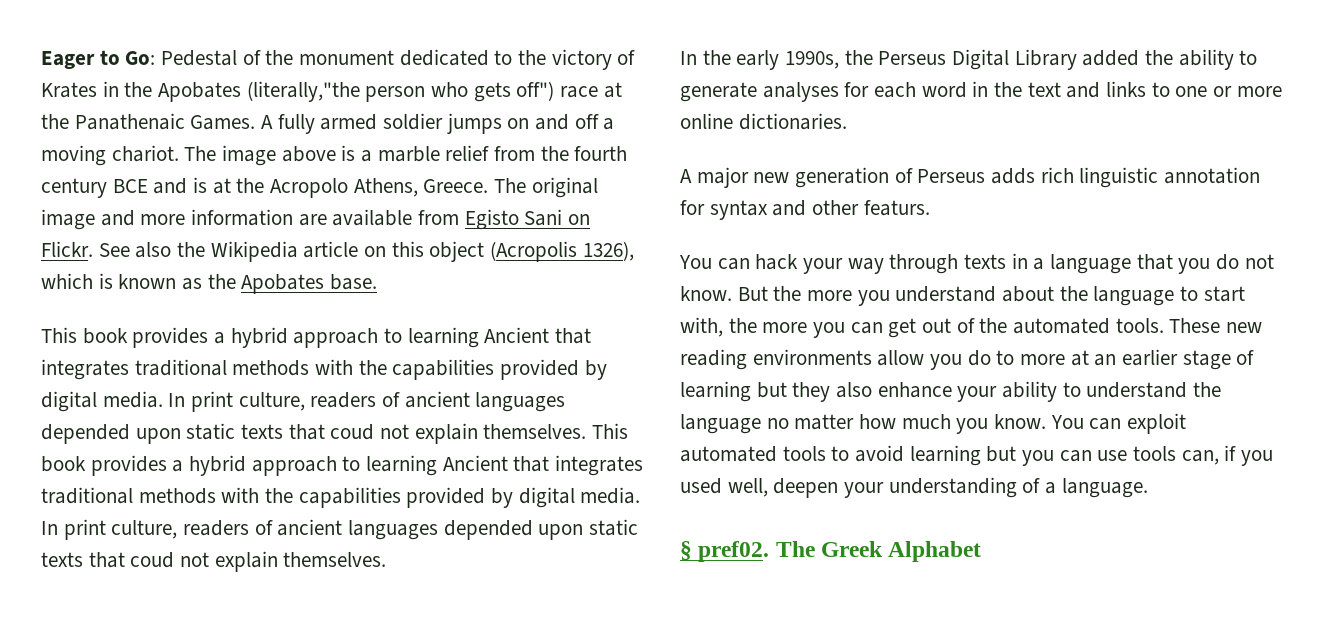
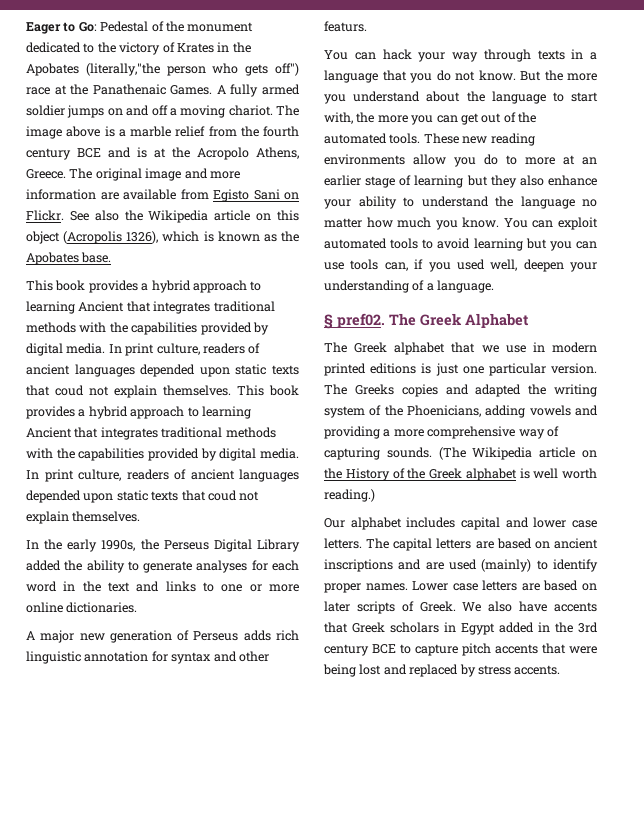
+ The Greek alphabet that we use in modern printed editions is just one particular version. The Greeks copies and adapted the writing system of the Phoenicians, adding vowels and providing a more comprehensive way of capturing sounds. (The Wikipedia article on the History of the Greek alphabet is well worth reading.)
+ Our alphabet includes capital and lower case letters. The capital letters are based on ancient inscriptions and are used (mainly) to identify proper names. Lower case letters are based on later scripts of Greek. We also have accents that Greek scholars in Egypt added in the 3rd century BCE to capture pitch accents that were being lost and replaced by stress accents.

